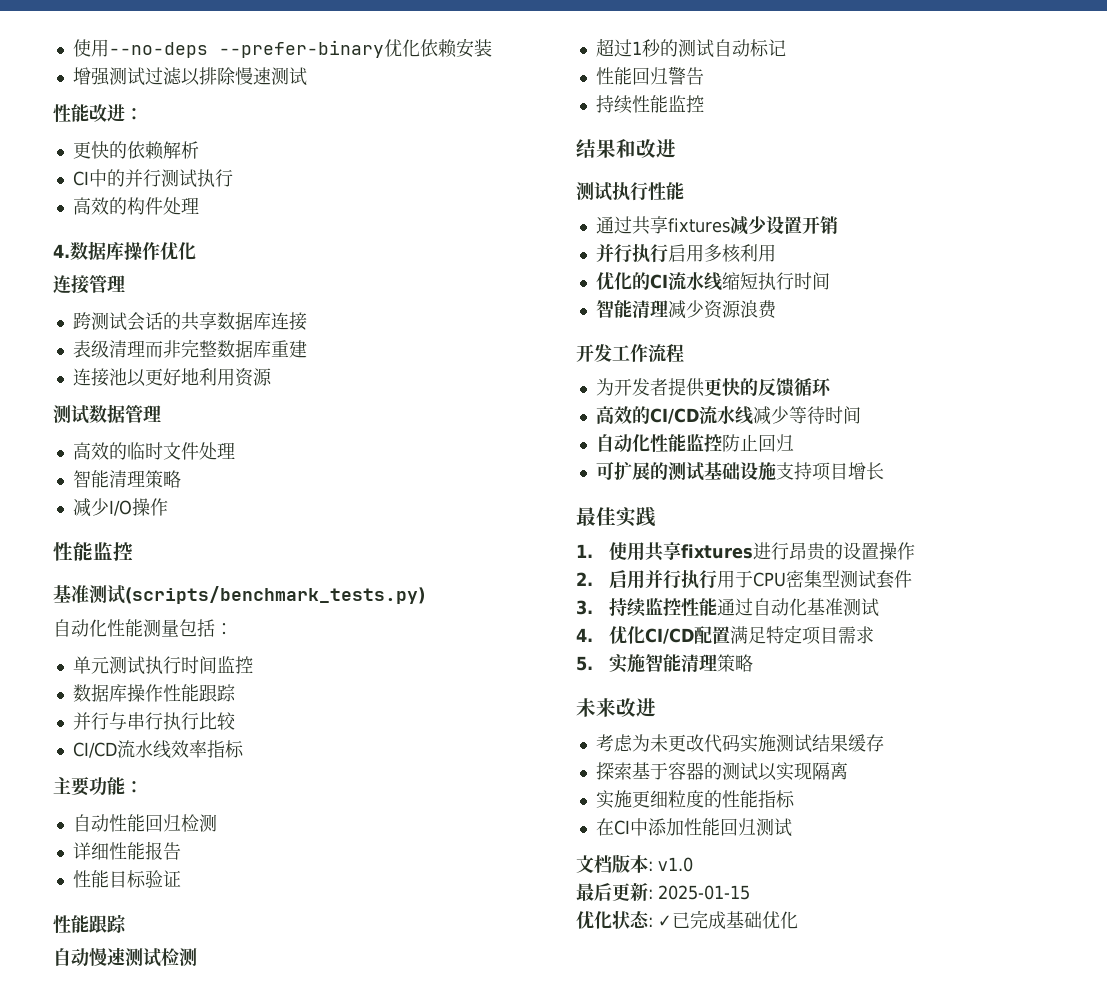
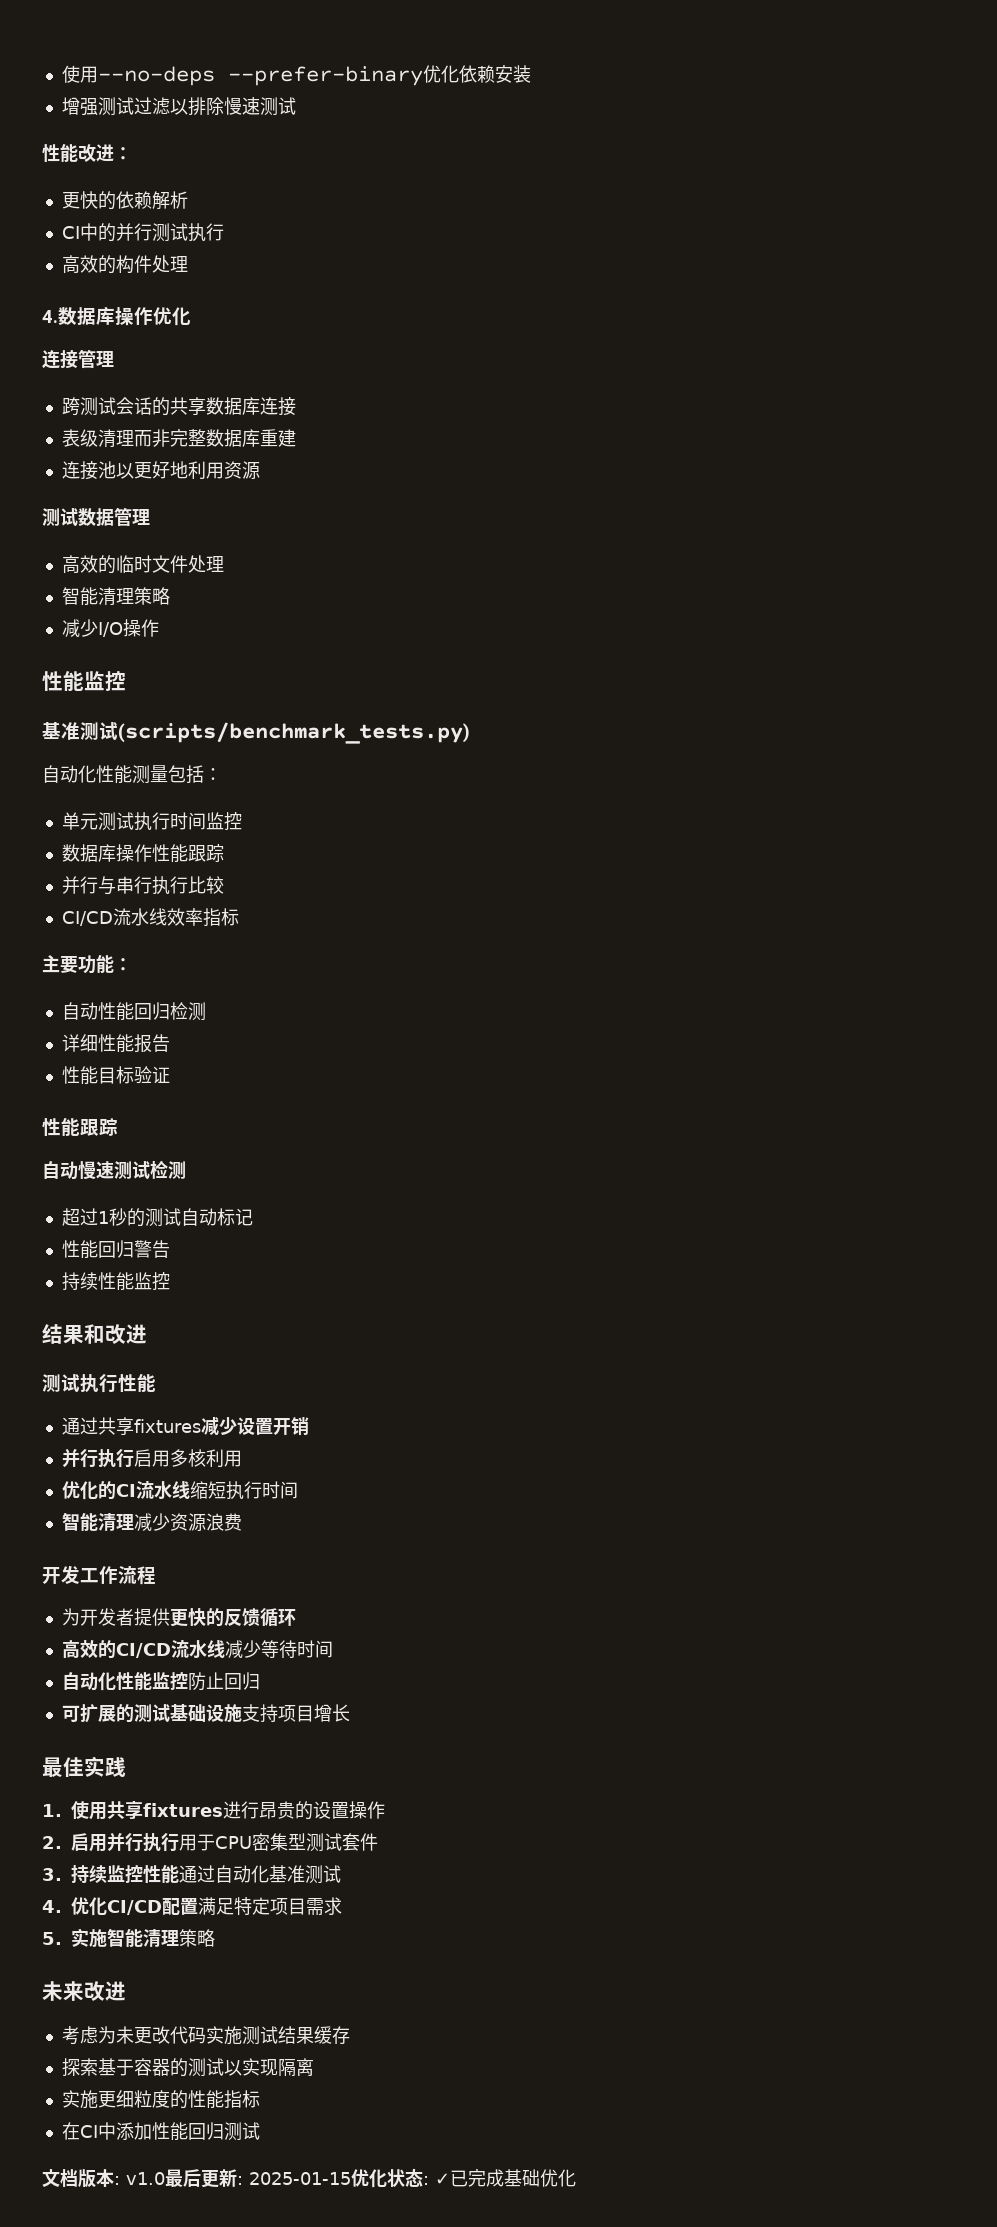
- 文档版本: v1.0
- 最后更新: 2025-01-15
- 优化状态: ✓已完成基础优化
+ 文档版本: v1.0最后更新: 2025-01-15优化状态: ✓已完成基础优化

